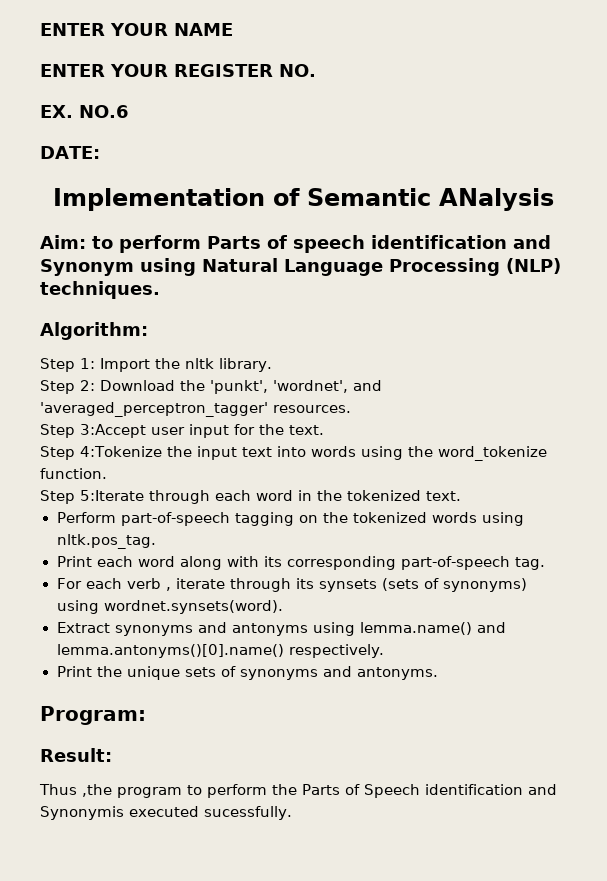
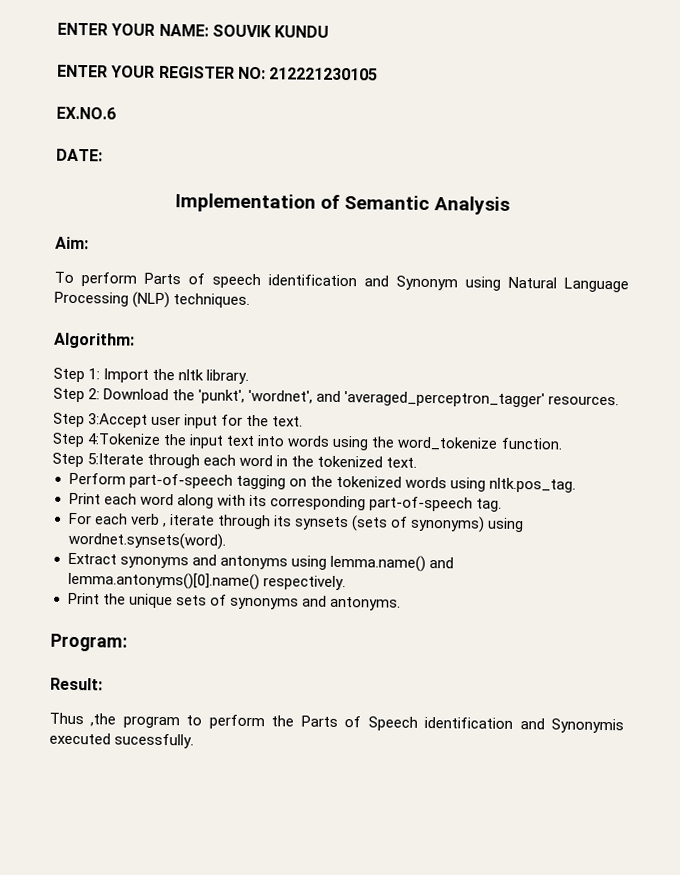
- ENTER YOUR NAME
+ ENTER YOUR NAME: SOUVIK KUNDU
- ENTER YOUR REGISTER NO.
- EX. NO.6
+ ENTER YOUR REGISTER NO: 212221230105
+ EX.NO.6
- Implementation of Semantic ANalysis
+ Implementation of Semantic Analysis
- Aim: to perform Parts of speech identification and Synonym using Natural Language Processing (NLP) techniques.
+ Aim:
+ To perform Parts of speech identification and Synonym using Natural Language Processing (NLP) techniques.

